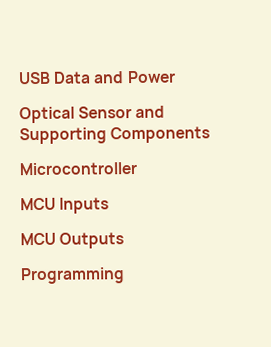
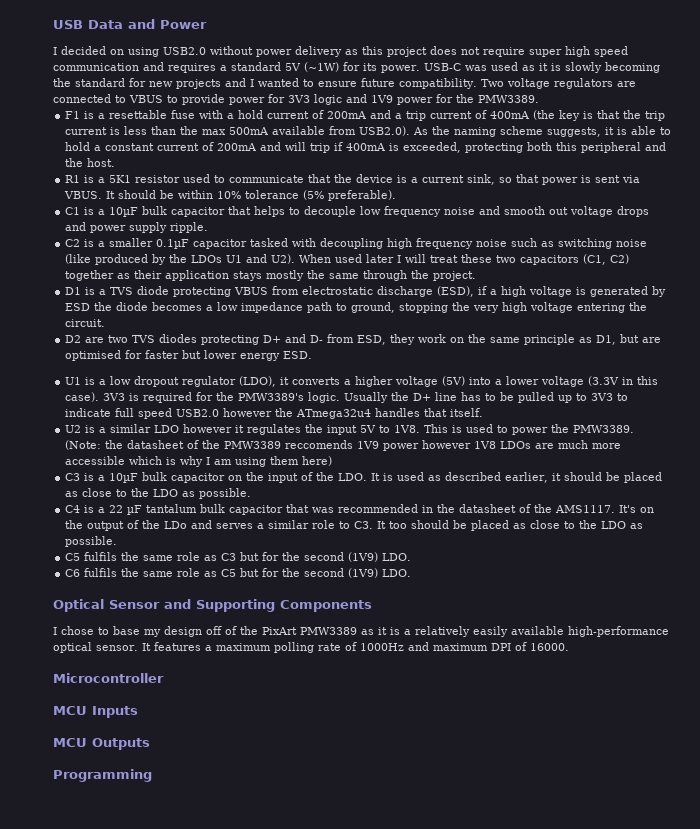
+ I decided on using USB2.0 without power delivery as this project does not require super high speed communication and requires a standard 5V (~1W) for its power. USB-C was used as it is slowly becoming the standard for new projects and I wanted to ensure future compatibility. Two voltage regulators are connected to VBUS to provide power for 3V3 logic and 1V9 power for the PMW3389.
+ F1 is a resettable fuse with a hold current of 200mA and a trip current of 400mA (the key is that the trip current is less than the max 500mA available from USB2.0). As the naming scheme suggests, it is able to hold a constant current of 200mA and will trip if 400mA is exceeded, protecting both this peripheral and the host.
+ R1 is a 5K1 resistor used to communicate that the device is a current sink, so that power is sent via VBUS. It should be within 10% tolerance (5% preferable).
+ C1 is a 10µF bulk capacitor that helps to decouple low frequency noise and smooth out voltage drops and power supply ripple.
+ C2 is a smaller 0.1µF capacitor tasked with decoupling high frequency noise such as switching noise (like produced by the LDOs U1 and U2). When used later I will treat these two capacitors (C1, C2) together as their application stays mostly the same through the project.
+ D1 is a TVS diode protecting VBUS from electrostatic discharge (ESD), if a high voltage is generated by ESD the diode becomes a low impedance path to ground, stopping the very high voltage entering the circuit.
+ D2 are two TVS diodes protecting D+ and D- from ESD, they work on the same principle as D1, but are optimised for faster but lower energy ESD.
+ U1 is a low dropout regulator (LDO), it converts a higher voltage (5V) into a lower voltage (3.3V in this case). 3V3 is required for the PMW3389's logic. Usually the D+ line has to be pulled up to 3V3 to indicate full speed USB2.0 however the ATmega32u4 handles that itself.
+ U2 is a similar LDO however it regulates the input 5V to 1V8. This is used to power the PMW3389. (Note: the datasheet of the PMW3389 reccomends 1V9 power however 1V8 LDOs are much more accessible which is why I am using them here)
+ C3 is a 10µF bulk capacitor on the input of the LDO. It is used as described earlier, it should be placed as close to the LDO as possible.
+ C4 is a 22 µF tantalum bulk capacitor that was recommended in the datasheet of the AMS1117. It's on the output of the LDo and serves a similar role to C3. It too should be placed as close to the LDO as possible.
+ C5 fulfils the same role as C3 but for the second (1V9) LDO.
+ C6 fulfils the same role as C5 but for the second (1V9) LDO.
+ I chose to base my design off of the PixArt PMW3389 as it is a relatively easily available high-performance optical sensor. It features a maximum polling rate of 1000Hz and maximum DPI of 16000.

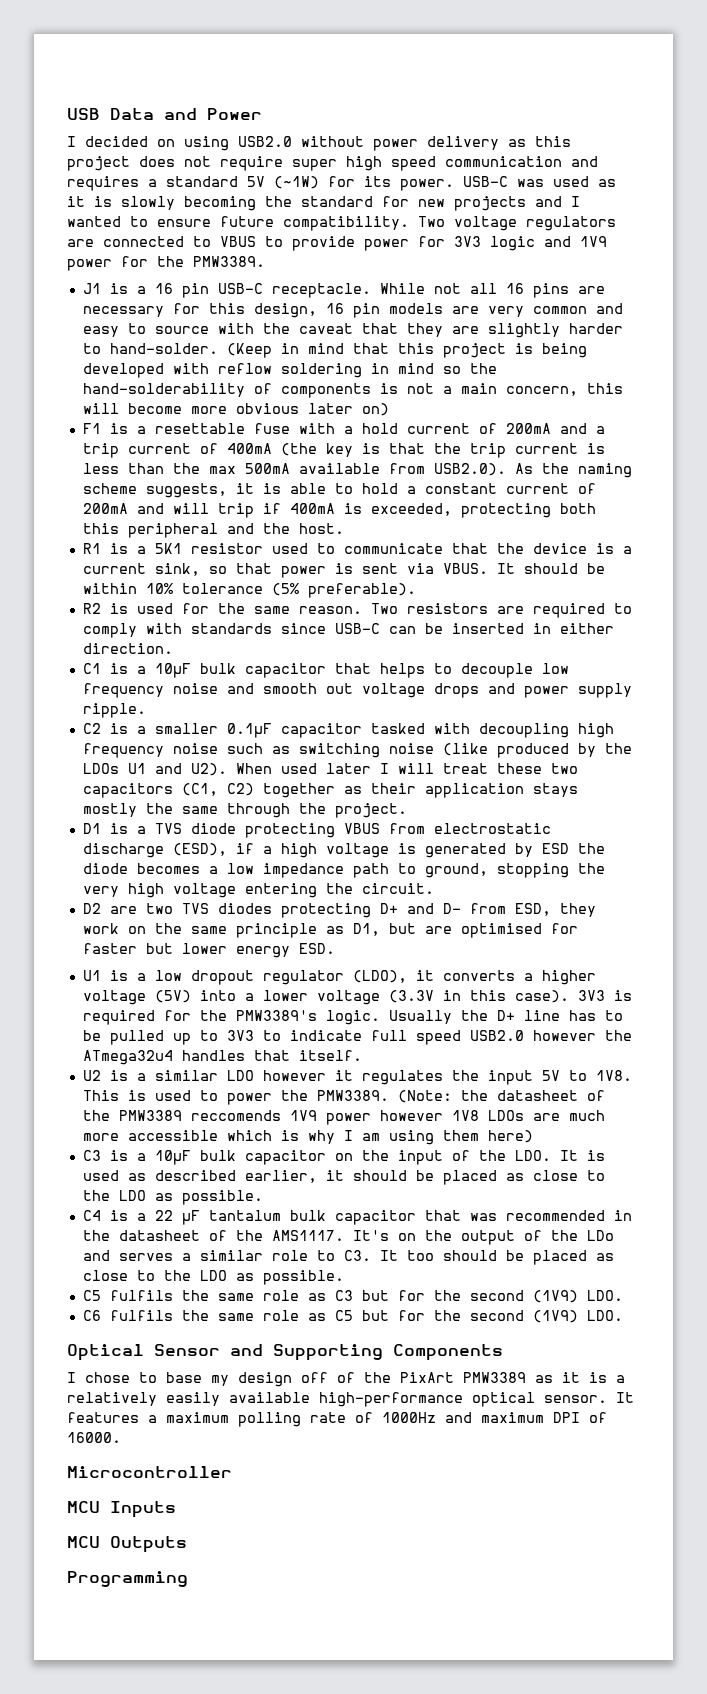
+ J1 is a 16 pin USB-C receptacle. While not all 16 pins are necessary for this design, 16 pin models are very common and easy to source with the caveat that they are slightly harder to hand-solder. (Keep in mind that this project is being developed with reflow soldering in mind so the hand-solderability of components is not a main concern, this will become more obvious later on)
+ R2 is used for the same reason. Two resistors are required to comply with standards since USB-C can be inserted in either direction.

